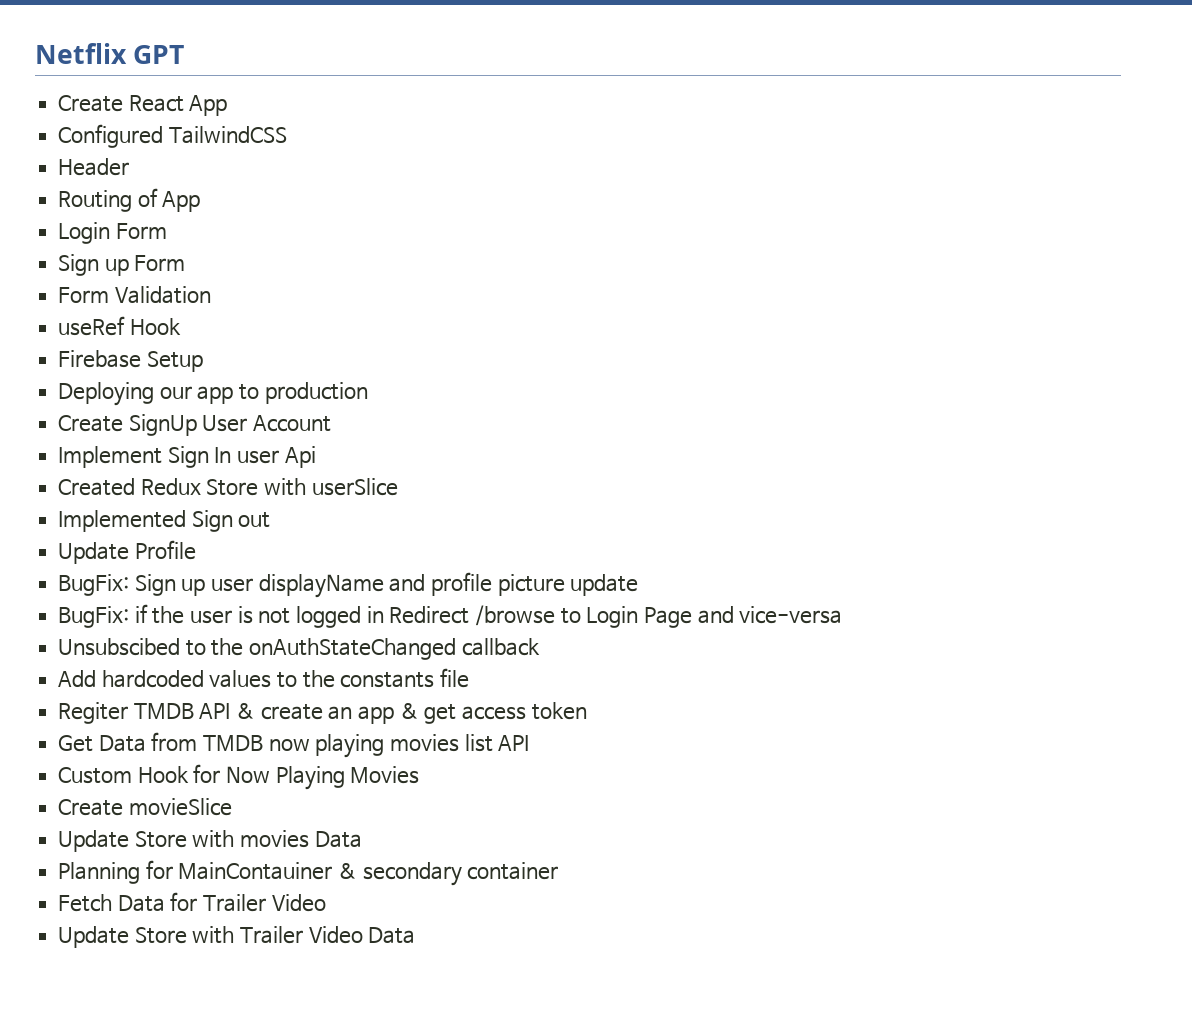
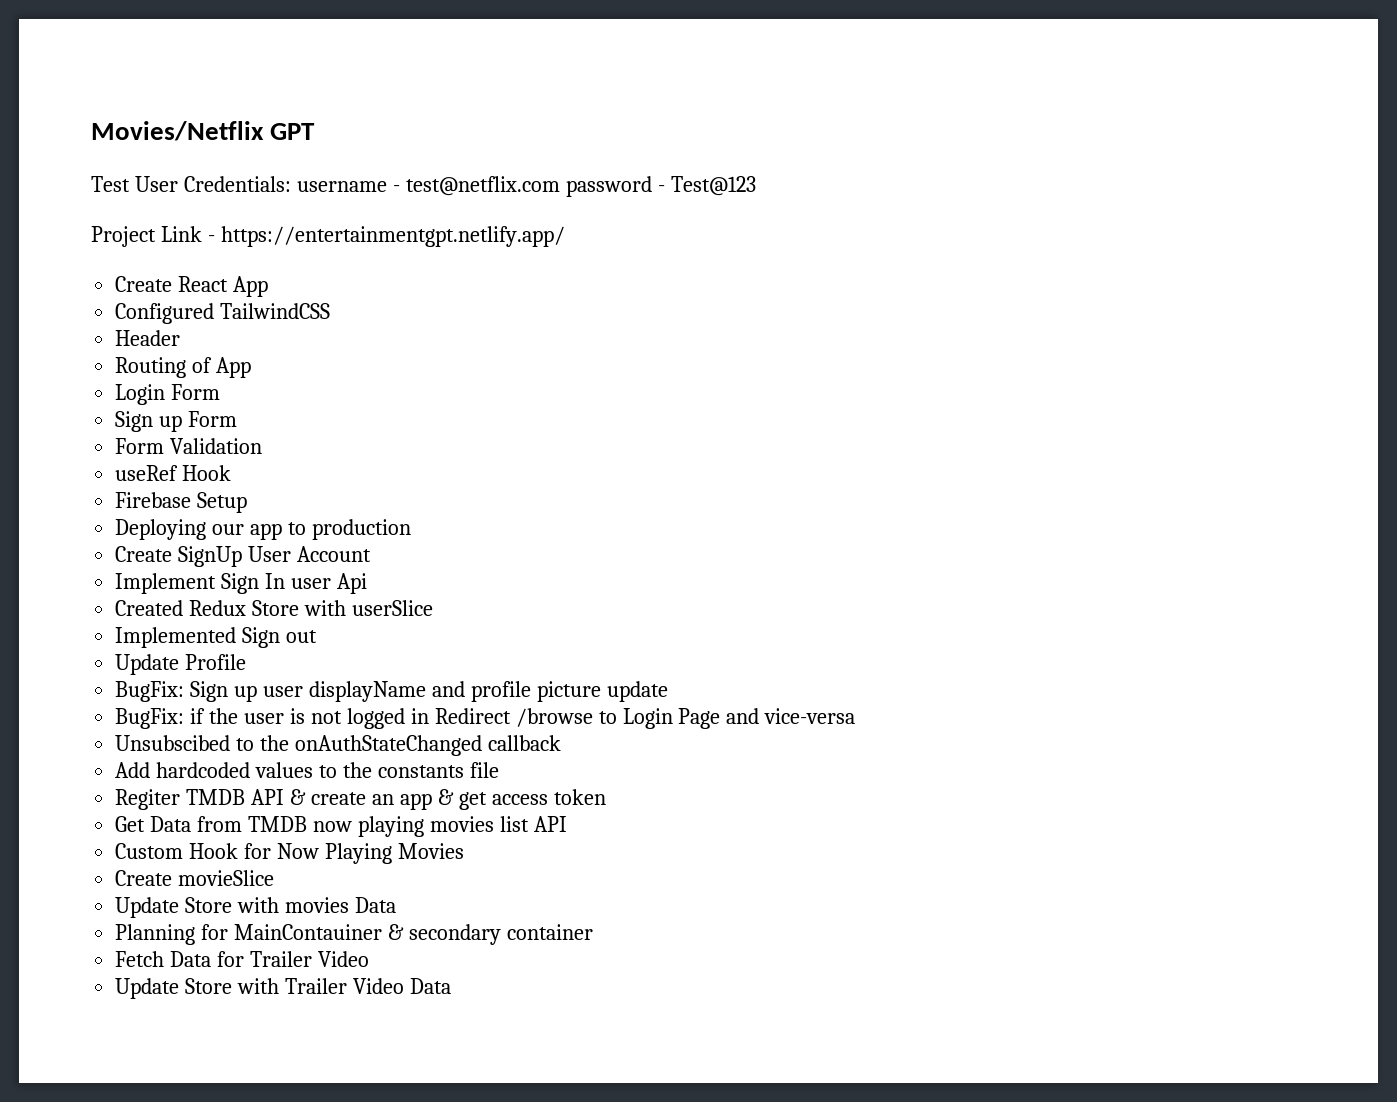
- Netflix GPT
+ Movies/Netflix GPT
+ Test User Credentials: username - test@netflix.com password - Test@123
+ Project Link - https://entertainmentgpt.netlify.app/

